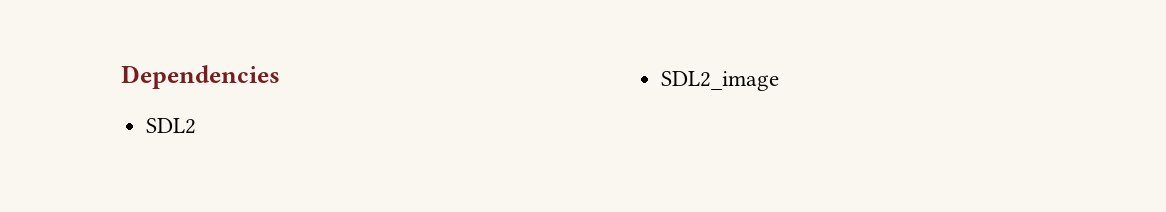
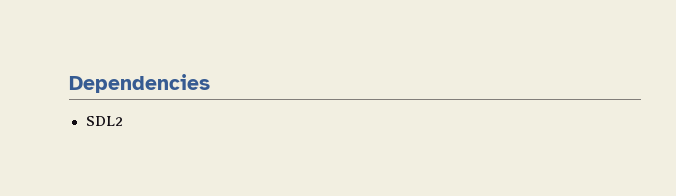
- SDL2_image

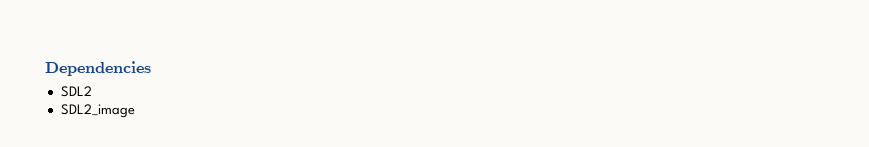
+ SDL2_image

